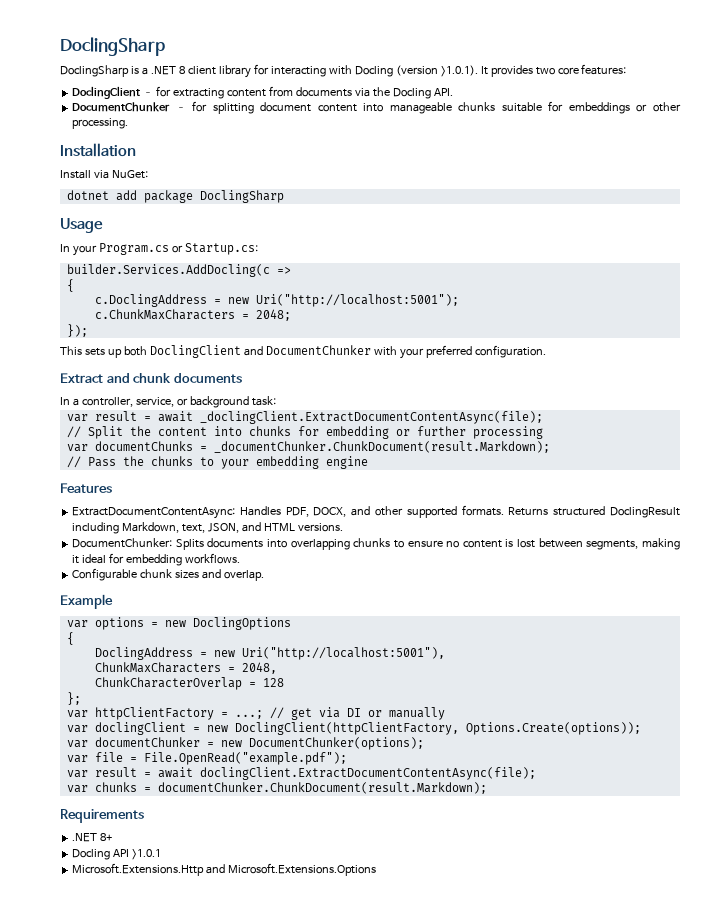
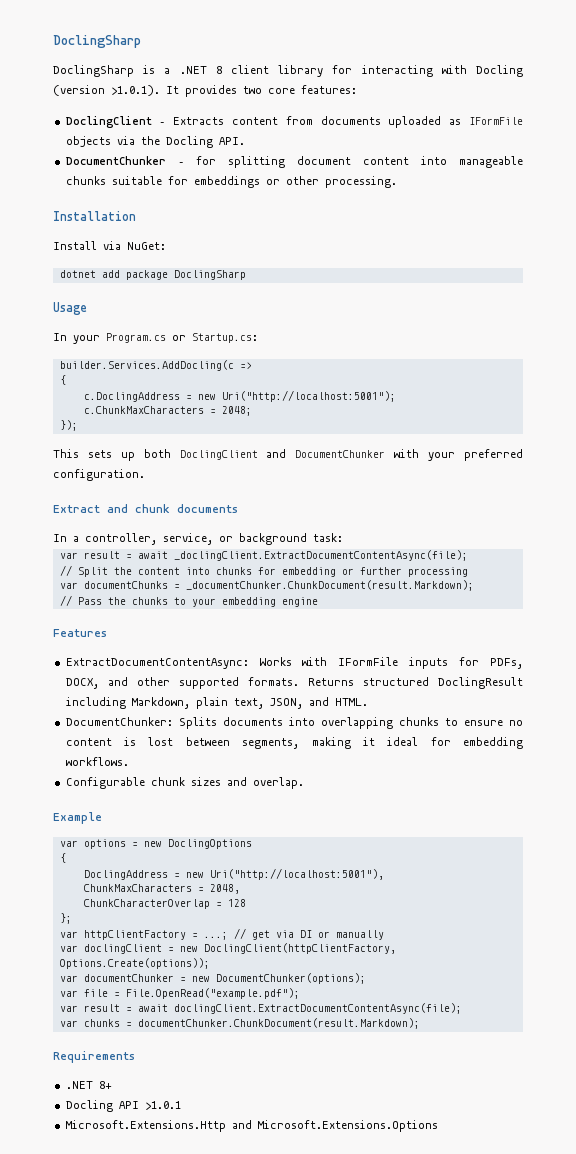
- DoclingClient – for extracting content from documents via the Docling API.
+ DoclingClient – Extracts content from documents uploaded as IFormFile objects via the Docling API.
- ExtractDocumentContentAsync: Handles PDF, DOCX, and other supported formats.
+ ExtractDocumentContentAsync: Works with IFormFile inputs for PDFs, DOCX, and other supported formats.
- Returns structured DoclingResult including Markdown, text, JSON, and HTML versions.
+ Returns structured DoclingResult including Markdown, plain text, JSON, and HTML.

